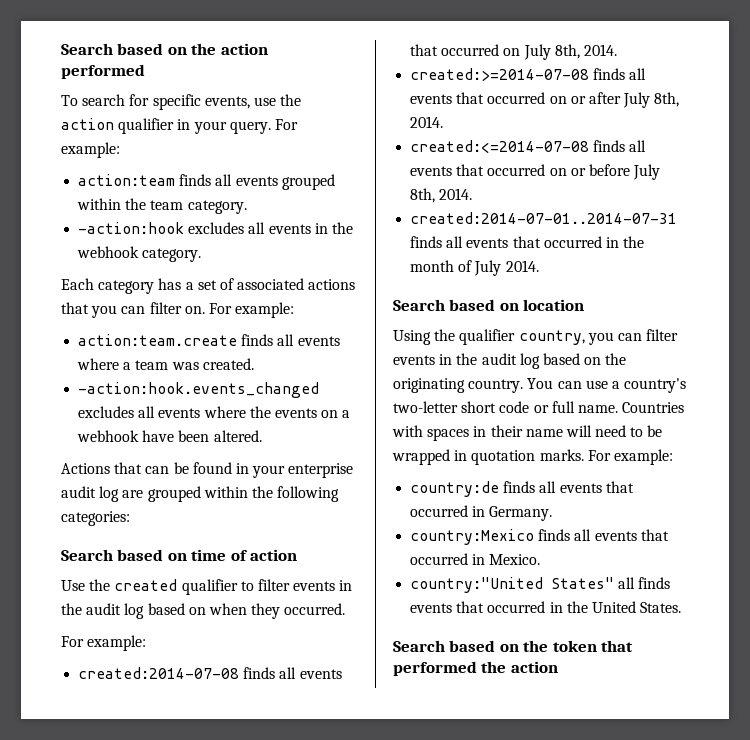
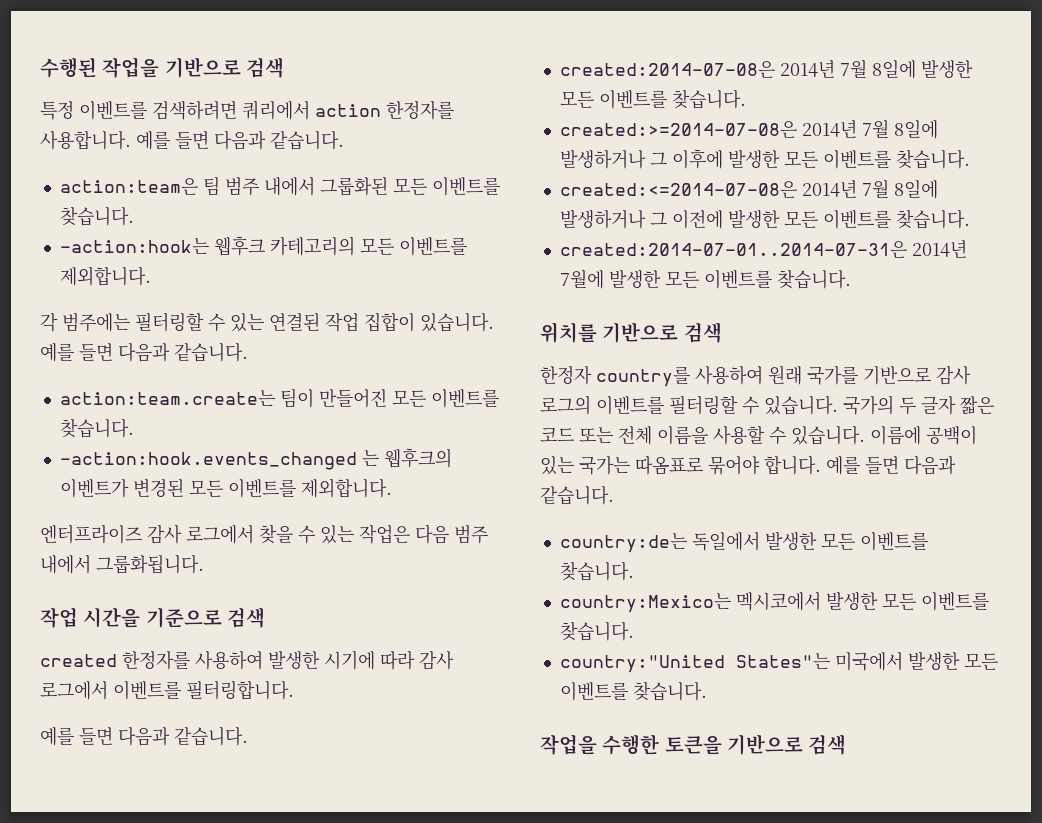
- Search based on the action performed
- To search for specific events, use the action qualifier in your query. For example:
- action:team finds all events grouped within the team category.
- -action:hook excludes all events in the webhook category.
- Each category has a set of associated actions that you can filter on. For example:
- action:team.create finds all events where a team was created.
- -action:hook.events_changed excludes all events where the events on a webhook have been altered.
- Actions that can be found in your enterprise audit log are grouped within the following categories:
- Search based on time of action
- Use the created qualifier to filter events in the audit log based on when they occurred.
- For example:
- created:2014-07-08 finds all events that occurred on July 8th, 2014.
- created:>=2014-07-08 finds all events that occurred on or after July 8th, 2014.
- created:<=2014-07-08 finds all events that occurred on or before July 8th, 2014.
- created:2014-07-01..2014-07-31 finds all events that occurred in the month of July 2014.
- Search based on location
- Using the qualifier country, you can filter events in the audit log based on the originating country. You can use a country's two-letter short code or full name. Countries with spaces in their name will need to be wrapped in quotation marks. For example:
- country:de finds all events that occurred in Germany.
- country:Mexico finds all events that occurred in Mexico.
- country:"United States" all finds events that occurred in the United States.
- Search based on the token that performed the action
+ 수행된 작업을 기반으로 검색
+ 특정 이벤트를 검색하려면 쿼리에서 action 한정자를 사용합니다. 예를 들면 다음과 같습니다.
+ action:team은 팀 범주 내에서 그룹화된 모든 이벤트를 찾습니다.
+ -action:hook는 웹후크 카테고리의 모든 이벤트를 제외합니다.
+ 각 범주에는 필터링할 수 있는 연결된 작업 집합이 있습니다. 예를 들면 다음과 같습니다.
+ action:team.create는 팀이 만들어진 모든 이벤트를 찾습니다.
+ -action:hook.events_changed 는 웹후크의 이벤트가 변경된 모든 이벤트를 제외합니다.
+ 엔터프라이즈 감사 로그에서 찾을 수 있는 작업은 다음 범주 내에서 그룹화됩니다.
+ 작업 시간을 기준으로 검색
+ created 한정자를 사용하여 발생한 시기에 따라 감사 로그에서 이벤트를 필터링합니다.
+ 예를 들면 다음과 같습니다.
+ created:2014-07-08은 2014년 7월 8일에 발생한 모든 이벤트를 찾습니다.
+ created:>=2014-07-08은 2014년 7월 8일에 발생하거나 그 이후에 발생한 모든 이벤트를 찾습니다.
+ created:<=2014-07-08은 2014년 7월 8일에 발생하거나 그 이전에 발생한 모든 이벤트를 찾습니다.
+ created:2014-07-01..2014-07-31은 2014년 7월에 발생한 모든 이벤트를 찾습니다.
+ 위치를 기반으로 검색
+ 한정자 country를 사용하여 원래 국가를 기반으로 감사 로그의 이벤트를 필터링할 수 있습니다. 국가의 두 글자 짧은 코드 또는 전체 이름을 사용할 수 있습니다. 이름에 공백이 있는 국가는 따옴표로 묶어야 합니다. 예를 들면 다음과 같습니다.
+ country:de는 독일에서 발생한 모든 이벤트를 찾습니다.
+ country:Mexico는 멕시코에서 발생한 모든 이벤트를 찾습니다.
+ country:"United States"는 미국에서 발생한 모든 이벤트를 찾습니다.
+ 작업을 수행한 토큰을 기반으로 검색

